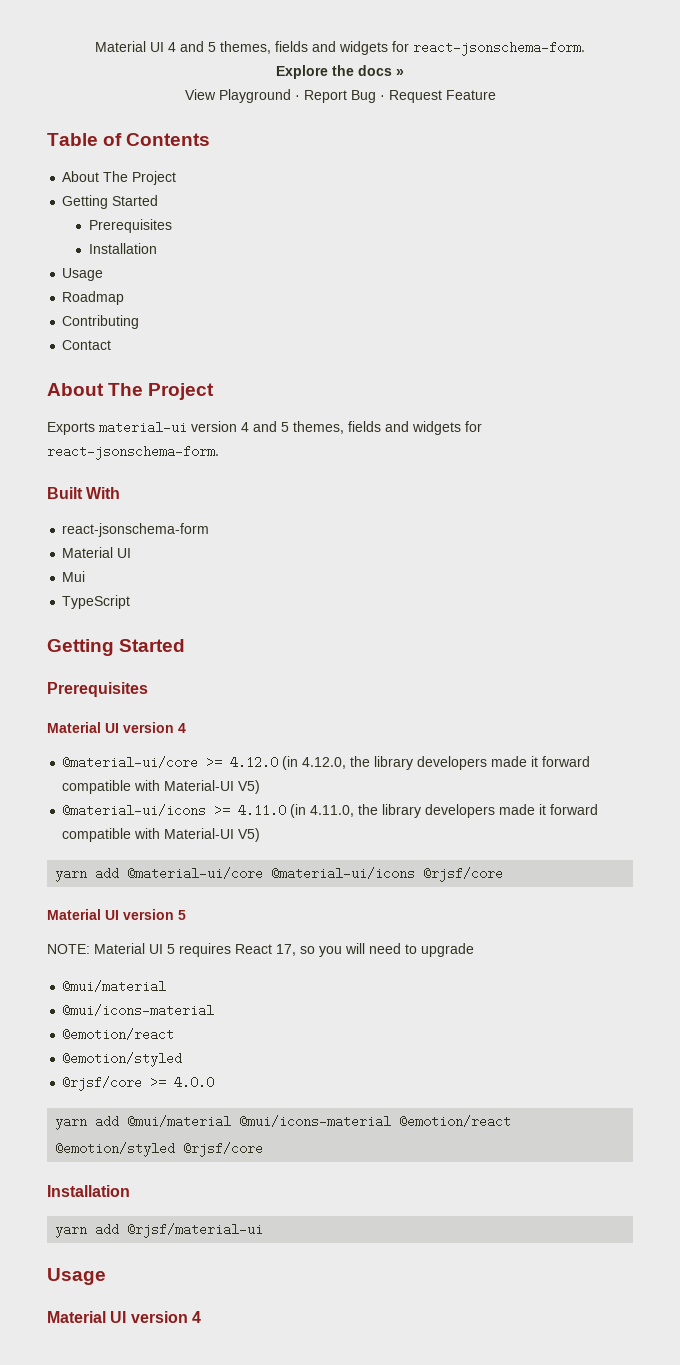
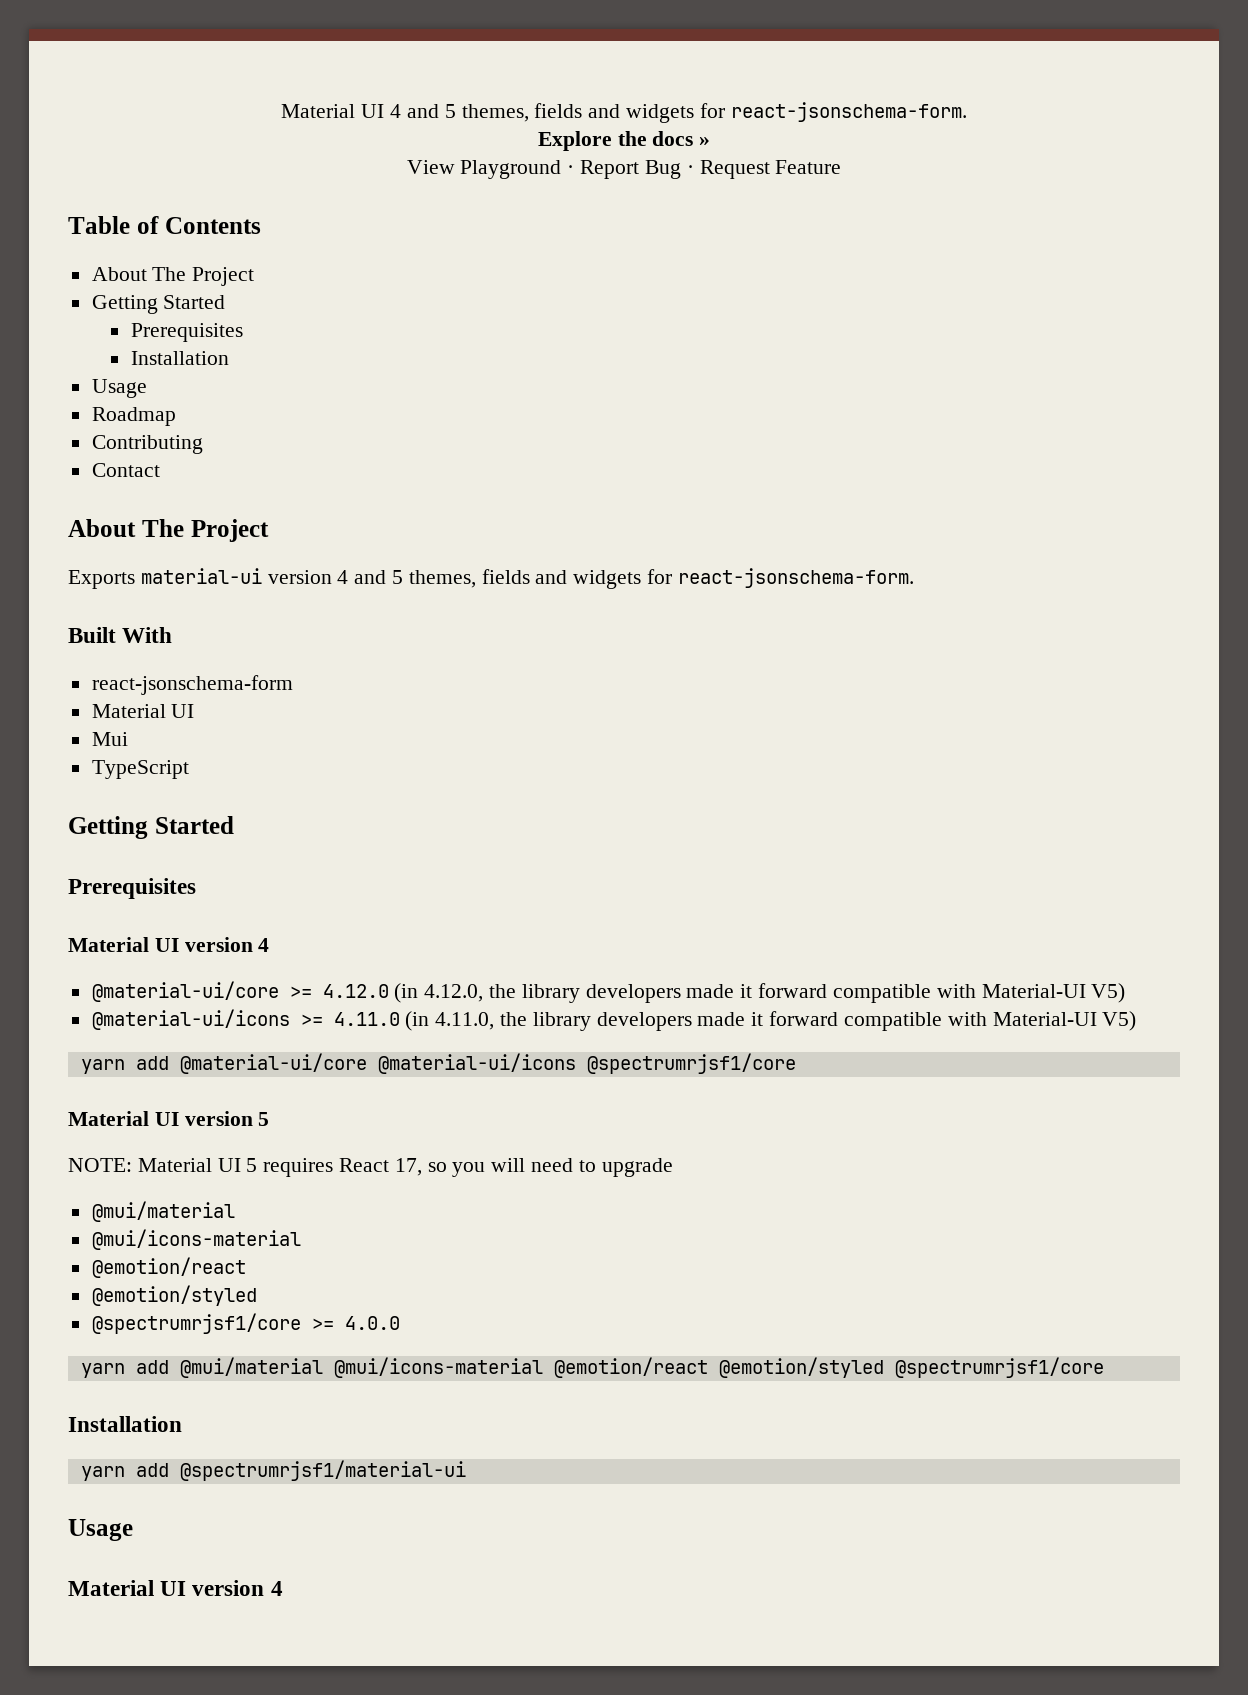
- yarn add @material-ui/core @material-ui/icons @rjsf/core
+ yarn add @material-ui/core @material-ui/icons @spectrumrjsf1/core
- @rjsf/core >= 4.0.0
+ @spectrumrjsf1/core >= 4.0.0
- yarn add @mui/material @mui/icons-material @emotion/react @emotion/styled @rjsf/core
+ yarn add @mui/material @mui/icons-material @emotion/react @emotion/styled @spectrumrjsf1/core
- yarn add @rjsf/material-ui
+ yarn add @spectrumrjsf1/material-ui

